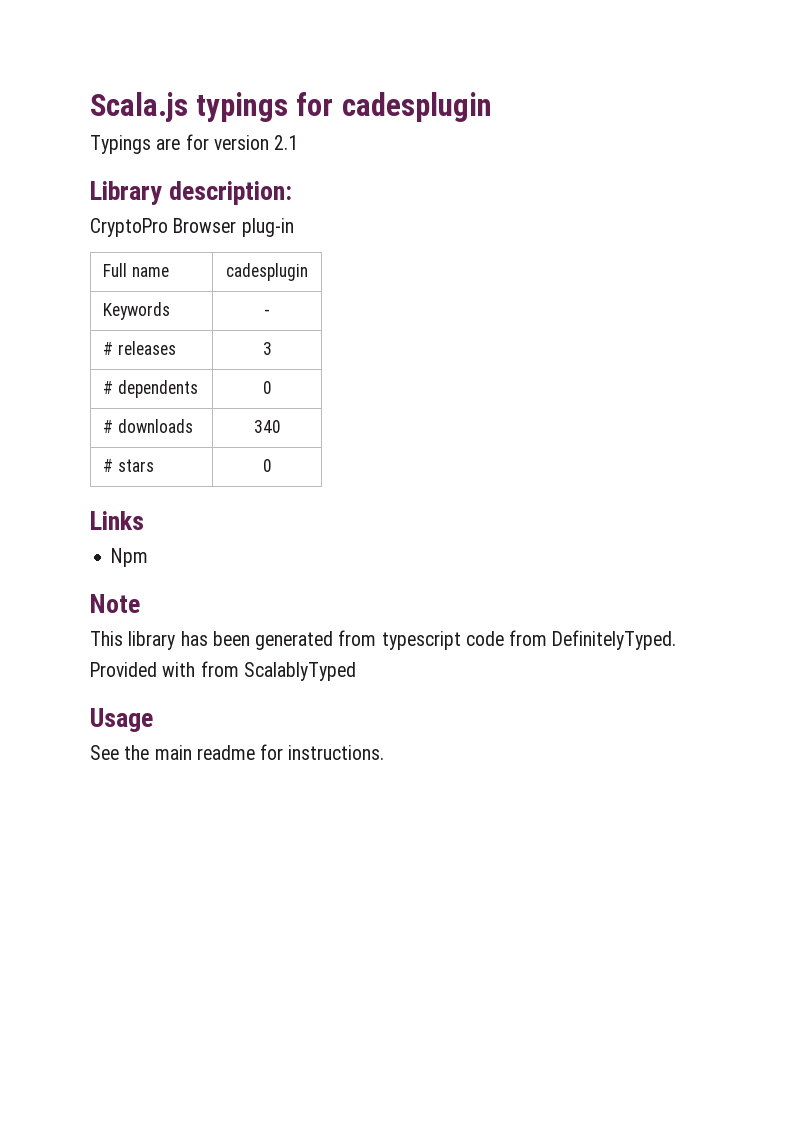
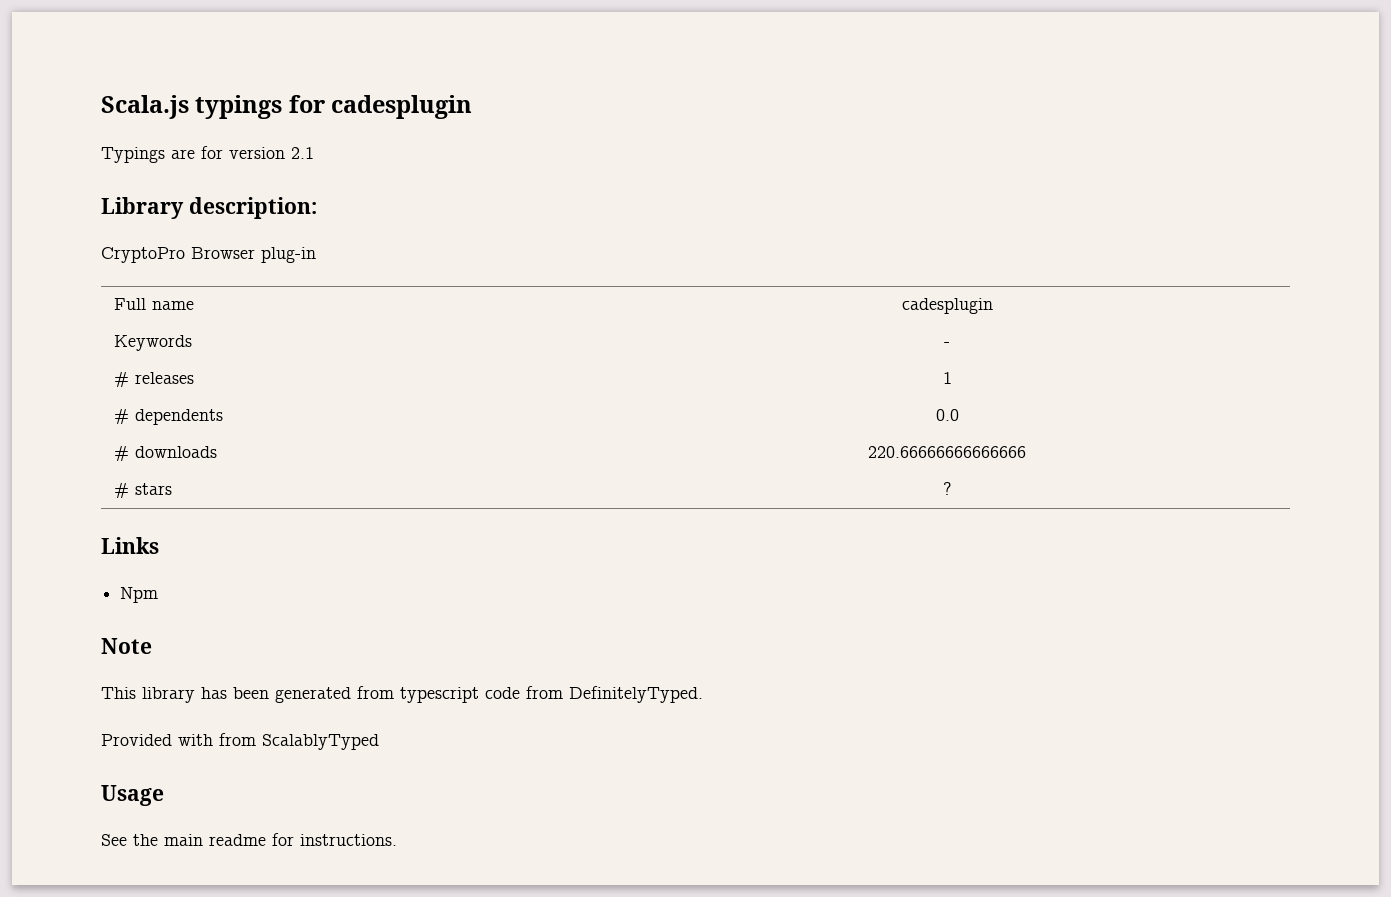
- # releases | 3
+ # releases | 1
- # dependents | 0
+ # dependents | 0.0
- # downloads | 340
+ # downloads | 220.66666666666666
- # stars | 0
+ # stars | ?

